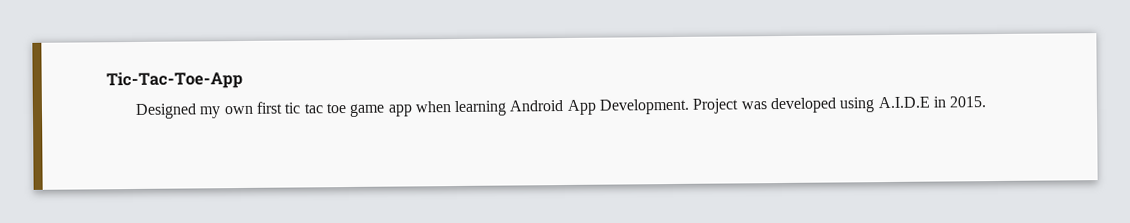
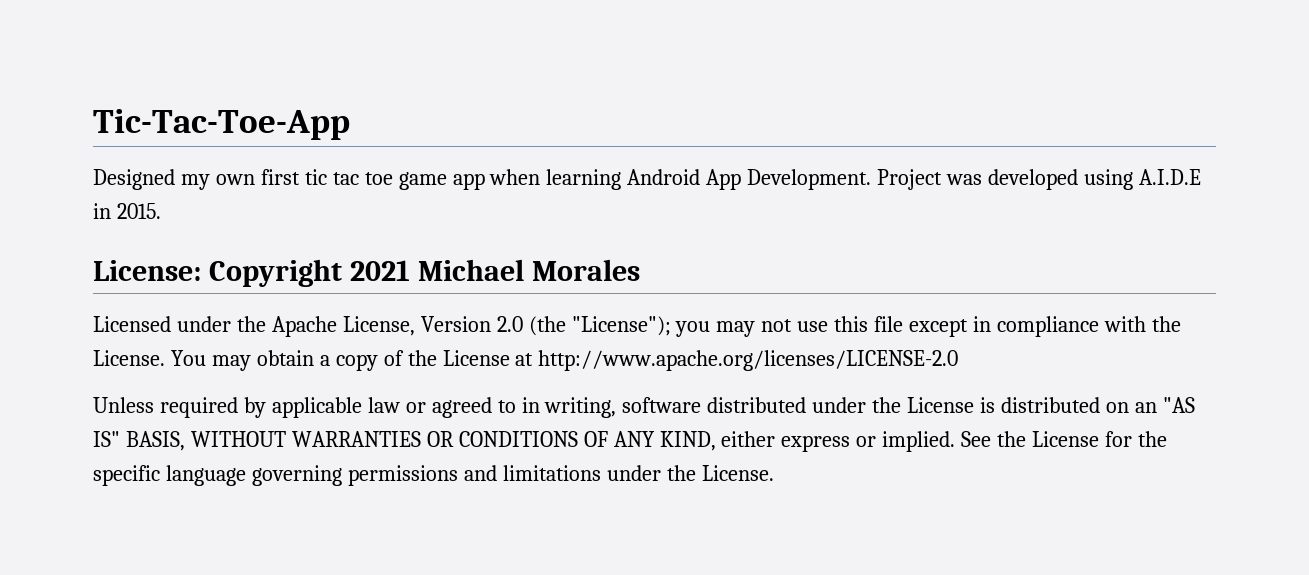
+ License: Copyright 2021 Michael Morales
+ Licensed under the Apache License, Version 2.0 (the "License"); you may not use this file except in compliance with the License. You may obtain a copy of the License at http://www.apache.org/licenses/LICENSE-2.0
+ Unless required by applicable law or agreed to in writing, software distributed under the License is distributed on an "AS IS" BASIS, WITHOUT WARRANTIES OR CONDITIONS OF ANY KIND, either express or implied. See the License for the specific language governing permissions and limitations under the License.

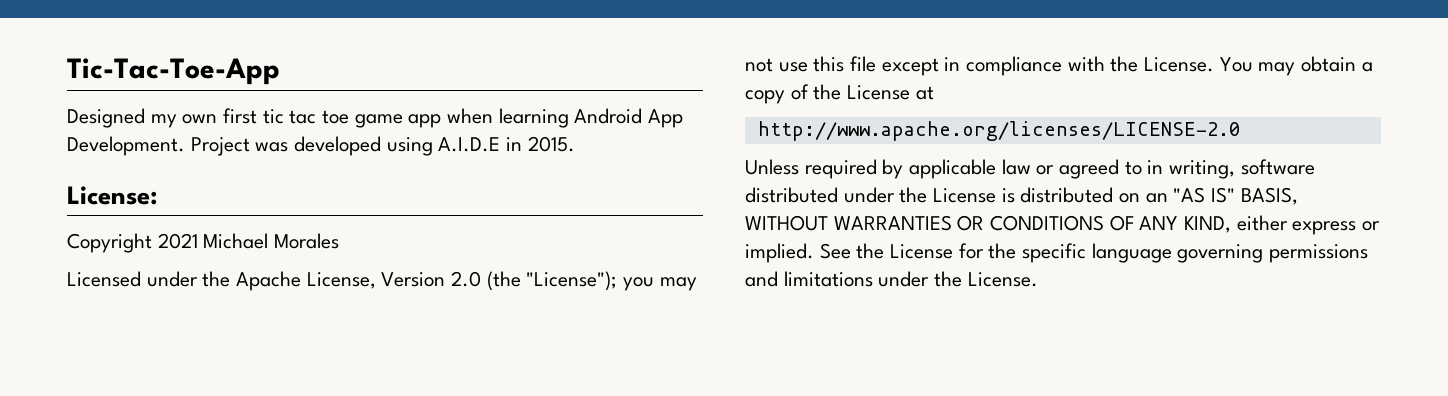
- License: Copyright 2021 Michael Morales
+ License:
+ Copyright 2021 Michael Morales
- You may obtain a copy of the License at http://www.apache.org/licenses/LICENSE-2.0
+ You may obtain a copy of the License at
+ http://www.apache.org/licenses/LICENSE-2.0

